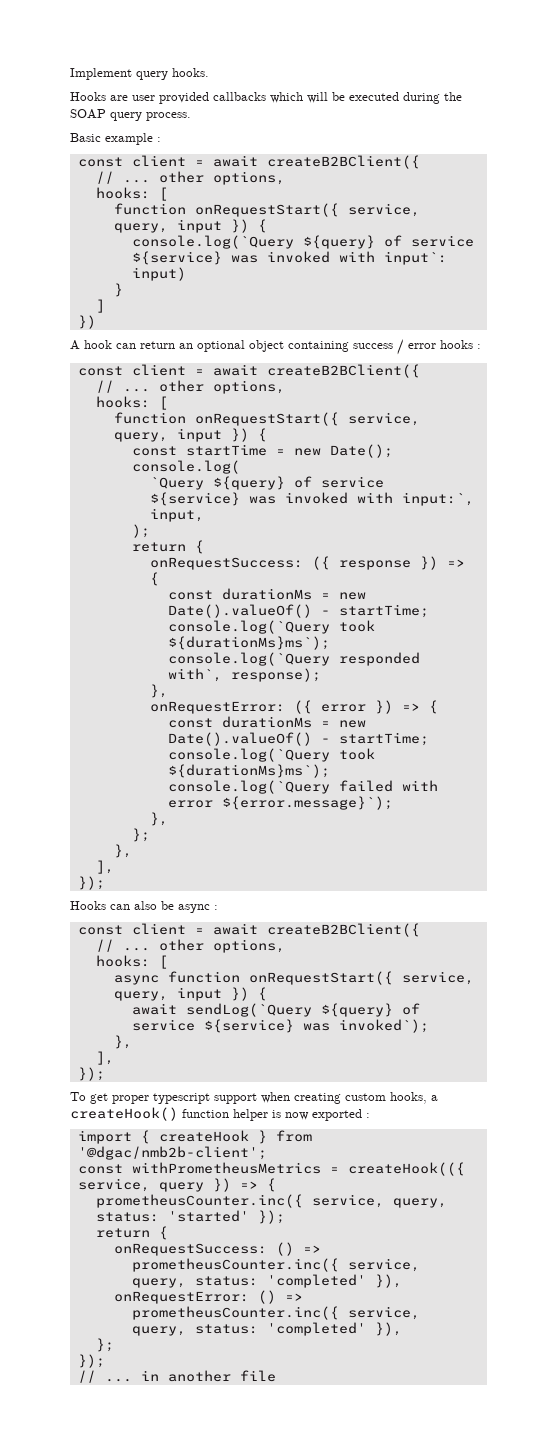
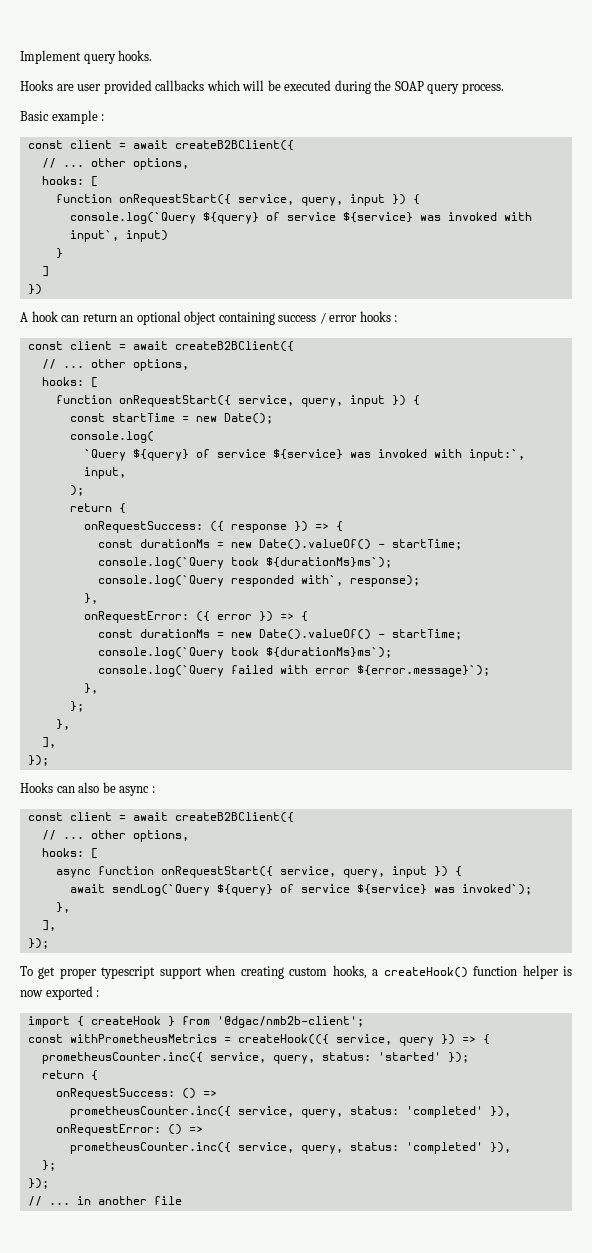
- console.log(`Query ${query} of service ${service} was invoked with input`: input)
+ console.log(`Query ${query} of service ${service} was invoked with input`, input)

